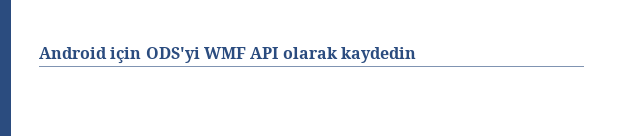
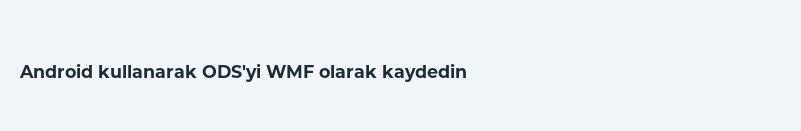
- Android için ODS'yi WMF API olarak kaydedin
+ Android kullanarak ODS'yi WMF olarak kaydedin

